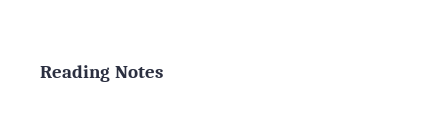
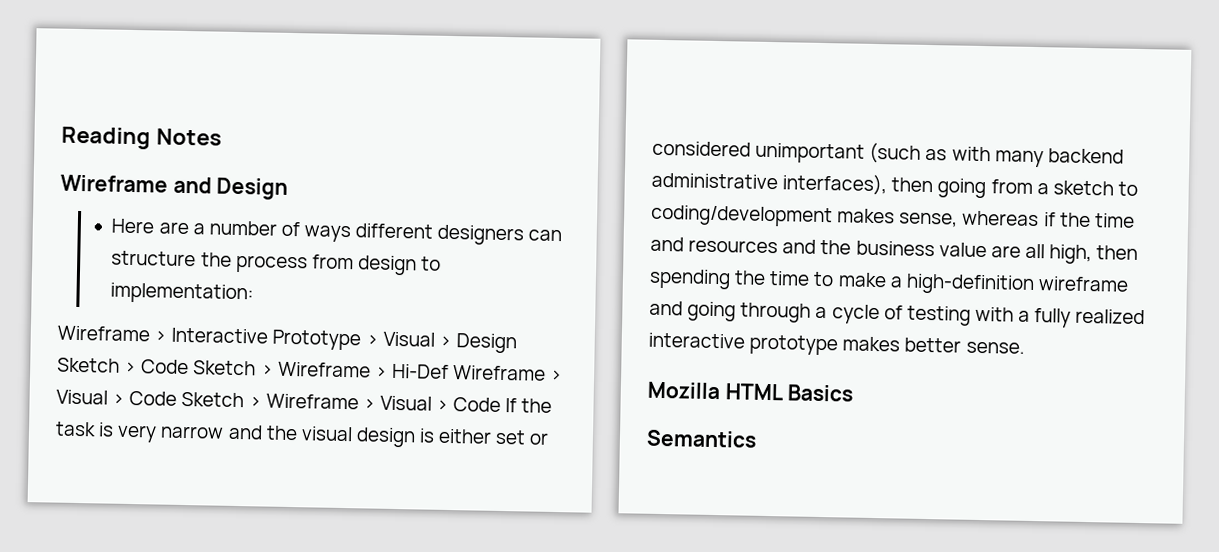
+ Wireframe and Design
+ Here are a number of ways different designers can structure the process from design to implementation:
+ Wireframe > Interactive Prototype > Visual > Design Sketch > Code Sketch > Wireframe > Hi-Def Wireframe > Visual > Code Sketch > Wireframe > Visual > Code If the task is very narrow and the visual design is either set or considered unimportant (such as with many backend administrative interfaces), then going from a sketch to coding/development makes sense, whereas if the time and resources and the business value are all high, then spending the time to make a high-definition wireframe and going through a cycle of testing with a fully realized interactive prototype makes better sense.
+ Mozilla HTML Basics
+ Semantics

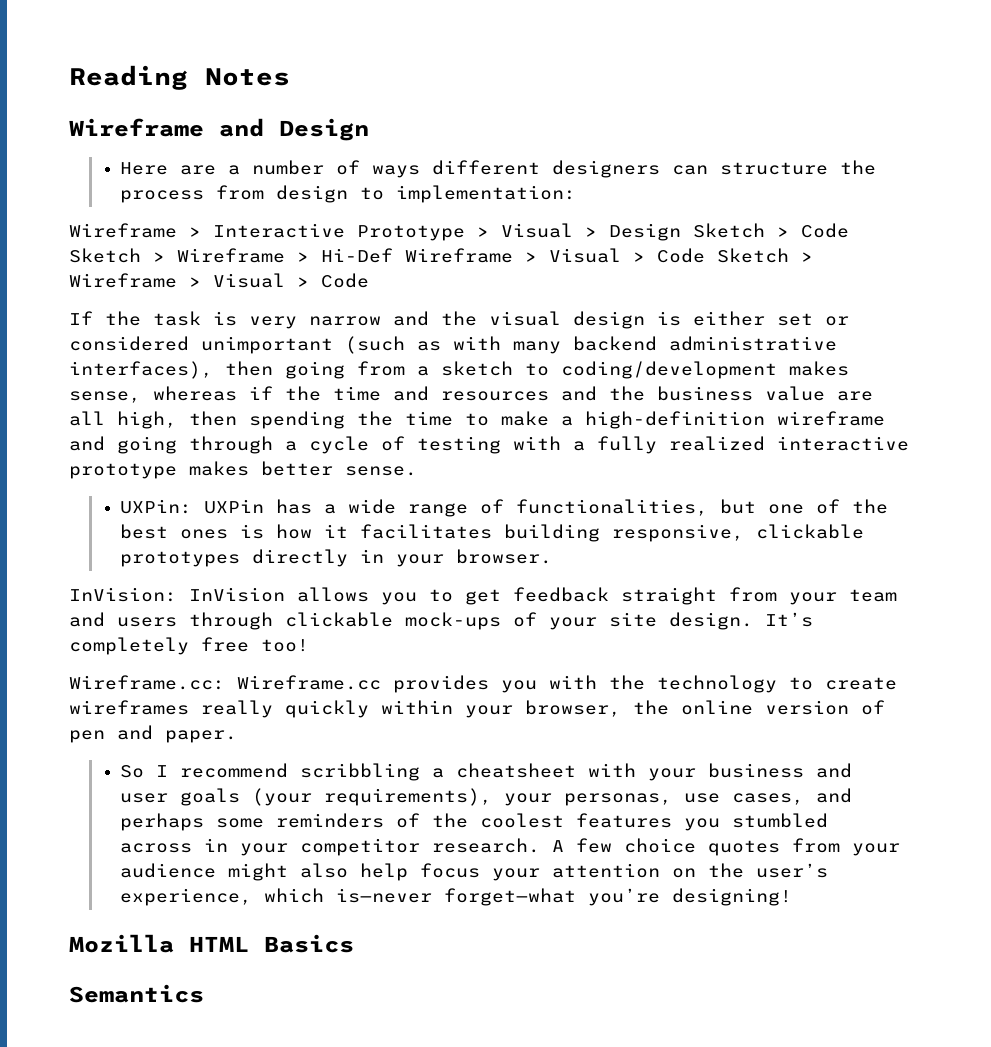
- Wireframe > Interactive Prototype > Visual > Design Sketch > Code Sketch > Wireframe > Hi-Def Wireframe > Visual > Code Sketch > Wireframe > Visual > Code If the task is very narrow and the visual design is either set or considered unimportant (such as with many backend administrative interfaces), then going from a sketch to coding/development makes sense, whereas if the time and resources and the business value are all high, then spending the time to make a high-definition wireframe and going through a cycle of testing with a fully realized interactive prototype makes better sense.
+ Wireframe > Interactive Prototype > Visual > Design Sketch > Code Sketch > Wireframe > Hi-Def Wireframe > Visual > Code Sketch > Wireframe > Visual > Code
+ If the task is very narrow and the visual design is either set or considered unimportant (such as with many backend administrative interfaces), then going from a sketch to coding/development makes sense, whereas if the time and resources and the business value are all high, then spending the time to make a high-definition wireframe and going through a cycle of testing with a fully realized interactive prototype makes better sense.
+ UXPin: UXPin has a wide range of functionalities, but one of the best ones is how it facilitates building responsive, clickable prototypes directly in your browser.
+ InVision: InVision allows you to get feedback straight from your team and users through clickable mock-ups of your site design. It’s completely free too!
+ Wireframe.cc: Wireframe.cc provides you with the technology to create wireframes really quickly within your browser, the online version of pen and paper.
+ So I recommend scribbling a cheatsheet with your business and user goals (your requirements), your personas, use cases, and perhaps some reminders of the coolest features you stumbled across in your competitor research. A few choice quotes from your audience might also help focus your attention on the user’s experience, which is—never forget—what you’re designing!

